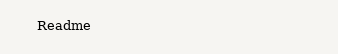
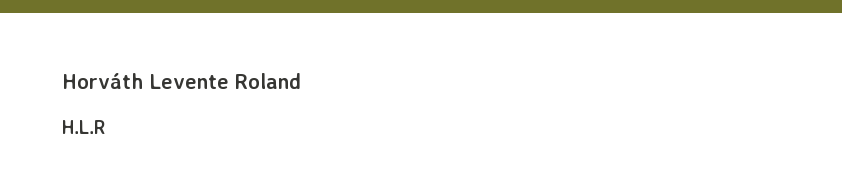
- Readme
+ Horváth Levente Roland
+ H.L.R

